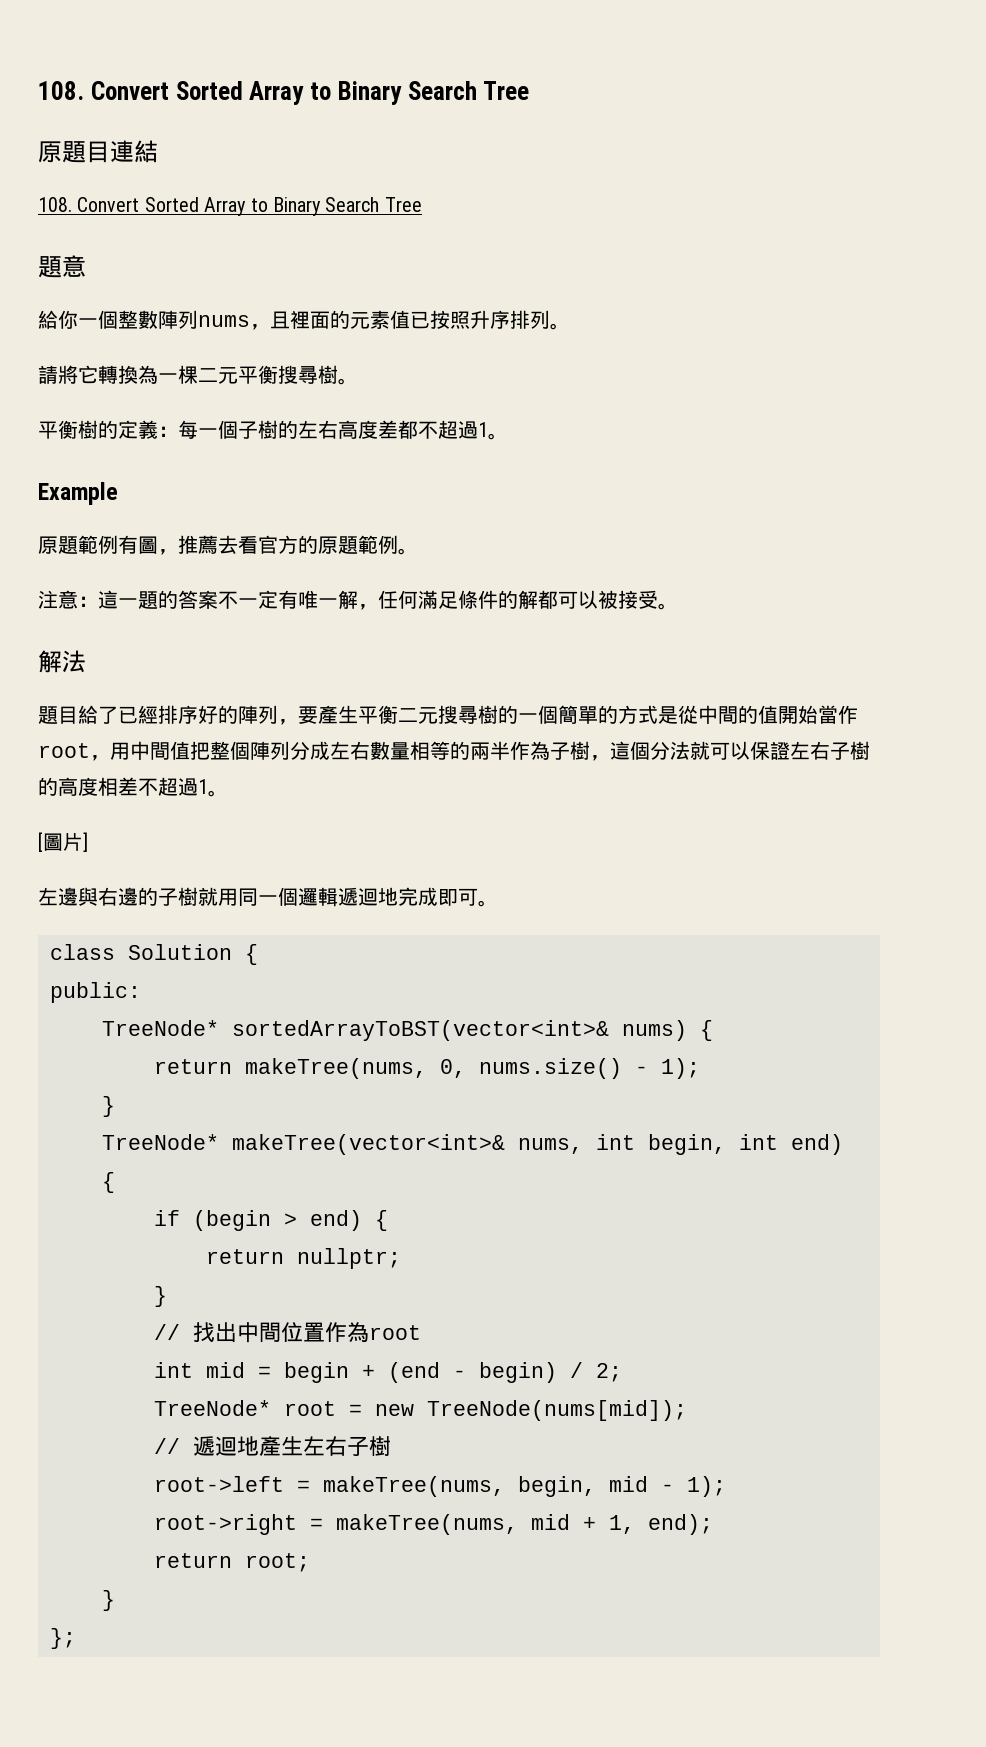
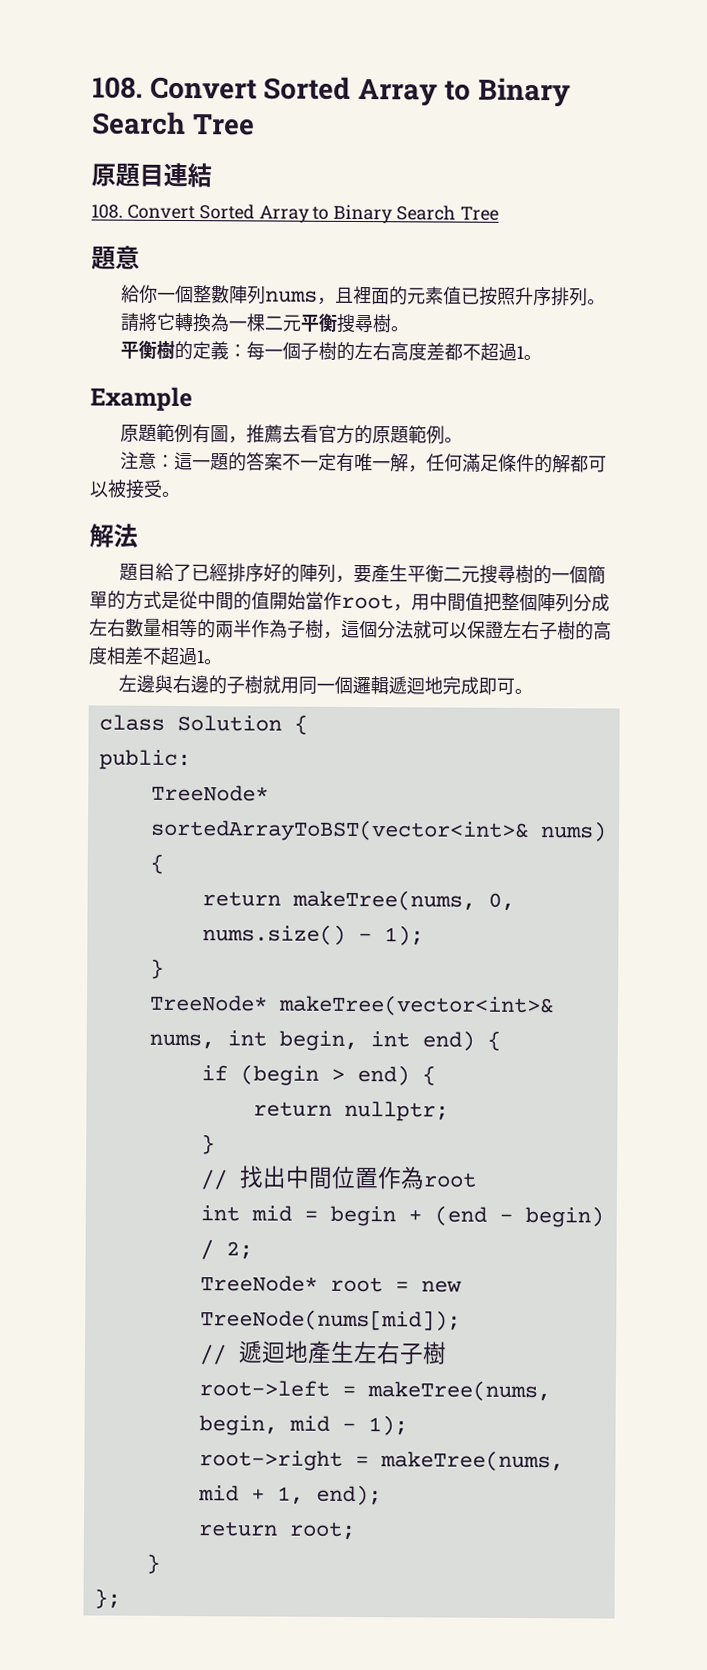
- [圖片]

